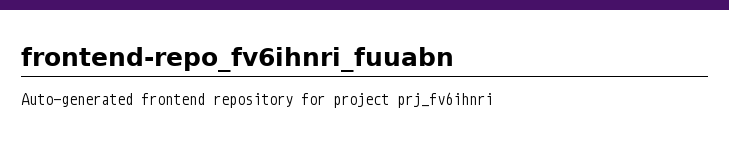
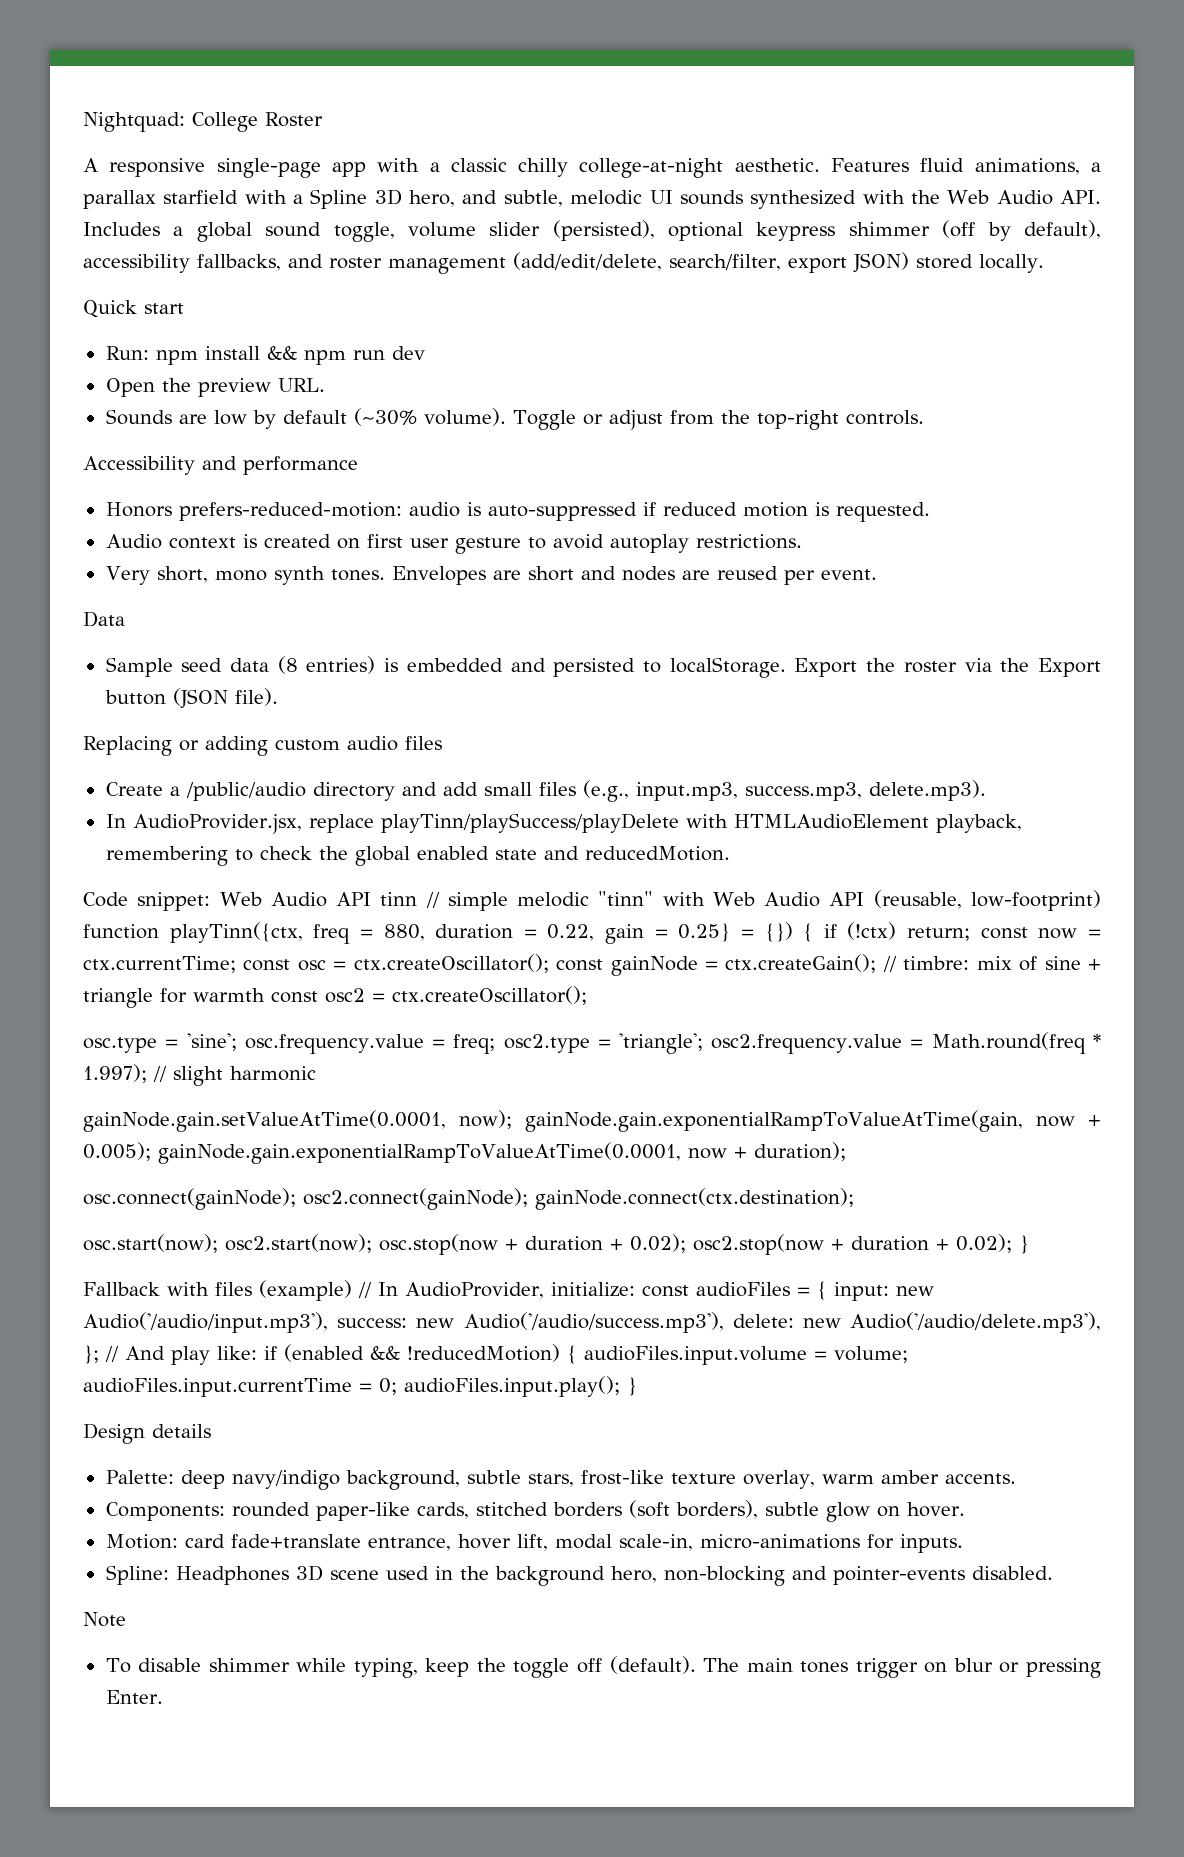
- frontend-repo_fv6ihnri_fuuabn
- Auto-generated frontend repository for project prj_fv6ihnri
+ Nightquad: College Roster
+ A responsive single-page app with a classic chilly college-at-night aesthetic. Features fluid animations, a parallax starfield with a Spline 3D hero, and subtle, melodic UI sounds synthesized with the Web Audio API. Includes a global sound toggle, volume slider (persisted), optional keypress shimmer (off by default), accessibility fallbacks, and roster management (add/edit/delete, search/filter, export JSON) stored locally.
+ Quick start
+ Run: npm install && npm run dev
+ Open the preview URL.
+ Sounds are low by default (~30% volume). Toggle or adjust from the top-right controls.
+ Accessibility and performance
+ Honors prefers-reduced-motion: audio is auto-suppressed if reduced motion is requested.
+ Audio context is created on first user gesture to avoid autoplay restrictions.
+ Very short, mono synth tones. Envelopes are short and nodes are reused per event.
+ Data
+ Sample seed data (8 entries) is embedded and persisted to localStorage. Export the roster via the Export button (JSON file).
+ Replacing or adding custom audio files
+ Create a /public/audio directory and add small files (e.g., input.mp3, success.mp3, delete.mp3).
+ In AudioProvider.jsx, replace playTinn/playSuccess/playDelete with HTMLAudioElement playback, remembering to check the global enabled state and reducedMotion.
+ Code snippet: Web Audio API tinn // simple melodic "tinn" with Web Audio API (reusable, low-footprint) function playTinn({ctx, freq = 880, duration = 0.22, gain = 0.25} = {}) { if (!ctx) return; const now = ctx.currentTime; const osc = ctx.createOscillator(); const gainNode = ctx.createGain(); // timbre: mix of sine + triangle for warmth const osc2 = ctx.createOscillator();
+ osc.type = 'sine'; osc.frequency.value = freq; osc2.type = 'triangle'; osc2.frequency.value = Math.round(freq * 1.997); // slight harmonic
+ gainNode.gain.setValueAtTime(0.0001, now); gainNode.gain.exponentialRampToValueAtTime(gain, now + 0.005); gainNode.gain.exponentialRampToValueAtTime(0.0001, now + duration);
+ osc.connect(gainNode); osc2.connect(gainNode); gainNode.connect(ctx.destination);
+ osc.start(now); osc2.start(now); osc.stop(now + duration + 0.02); osc2.stop(now + duration + 0.02); }
+ Fallback with files (example) // In AudioProvider, initialize: const audioFiles = { input: new Audio('/audio/input.mp3'), success: new Audio('/audio/success.mp3'), delete: new Audio('/audio/delete.mp3'), }; // And play like: if (enabled && !reducedMotion) { audioFiles.input.volume = volume; audioFiles.input.currentTime = 0; audioFiles.input.play(); }
+ Design details
+ Palette: deep navy/indigo background, subtle stars, frost-like texture overlay, warm amber accents.
+ Components: rounded paper-like cards, stitched borders (soft borders), subtle glow on hover.
+ Motion: card fade+translate entrance, hover lift, modal scale-in, micro-animations for inputs.
+ Spline: Headphones 3D scene used in the background hero, non-blocking and pointer-events disabled.
+ Note
+ To disable shimmer while typing, keep the toggle off (default). The main tones trigger on blur or pressing Enter.

